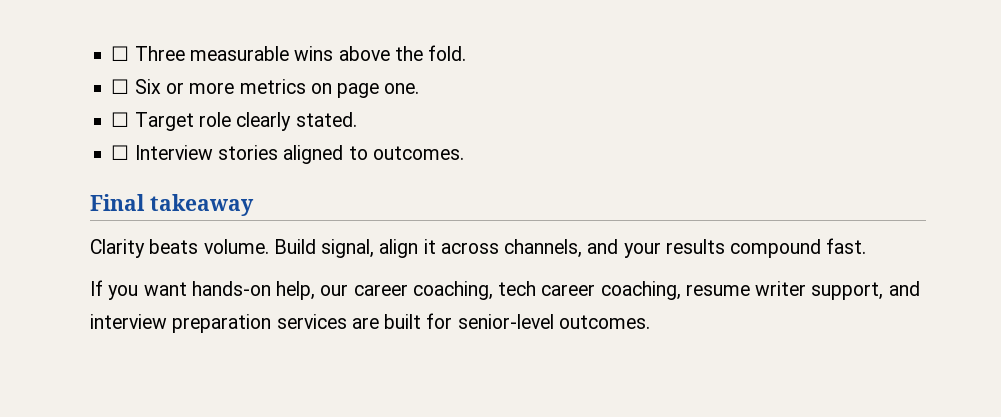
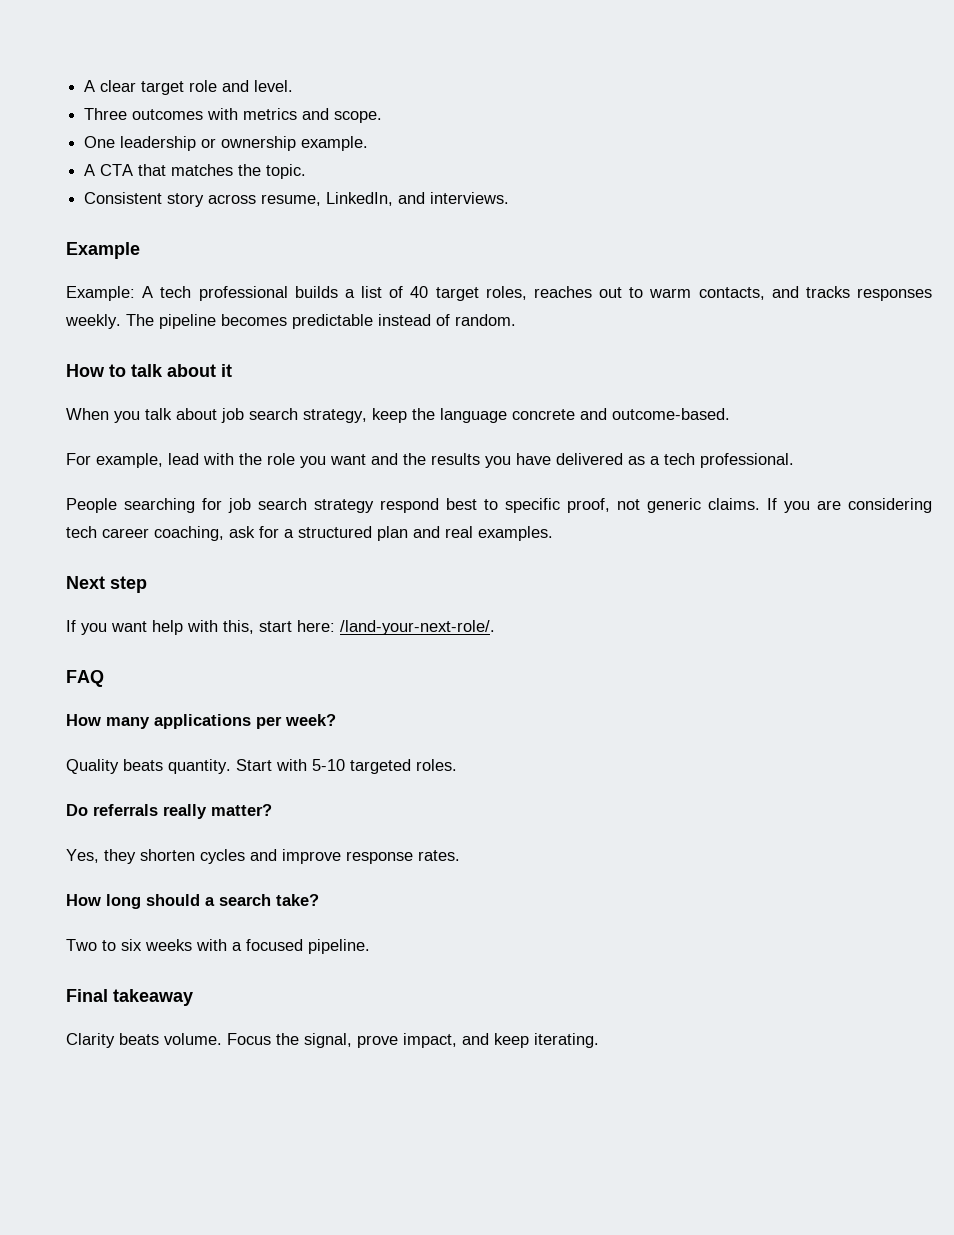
- ☐ Three measurable wins above the fold.
- ☐ Six or more metrics on page one.
- ☐ Target role clearly stated.
- ☐ Interview stories aligned to outcomes.
+ A clear target role and level.
+ Three outcomes with metrics and scope.
+ One leadership or ownership example.
+ A CTA that matches the topic.
+ Consistent story across resume, LinkedIn, and interviews.
+ Example
+ Example: A tech professional builds a list of 40 target roles, reaches out to warm contacts, and tracks responses weekly. The pipeline becomes predictable instead of random.
+ How to talk about it
+ When you talk about job search strategy, keep the language concrete and outcome-based.
+ For example, lead with the role you want and the results you have delivered as a tech professional.
+ People searching for job search strategy respond best to specific proof, not generic claims. If you are considering tech career coaching, ask for a structured plan and real examples.
+ Next step
+ If you want help with this, start here: /land-your-next-role/.
+ FAQ
+ How many applications per week?
+ Quality beats quantity. Start with 5-10 targeted roles.
+ Do referrals really matter?
+ Yes, they shorten cycles and improve response rates.
+ How long should a search take?
+ Two to six weeks with a focused pipeline.
- Build signal, align it across channels, and your results compound fast.
- If you want hands-on help, our career coaching, tech career coaching, resume writer support, and interview preparation services are built for senior-level outcomes.
+ Focus the signal, prove impact, and keep iterating.

